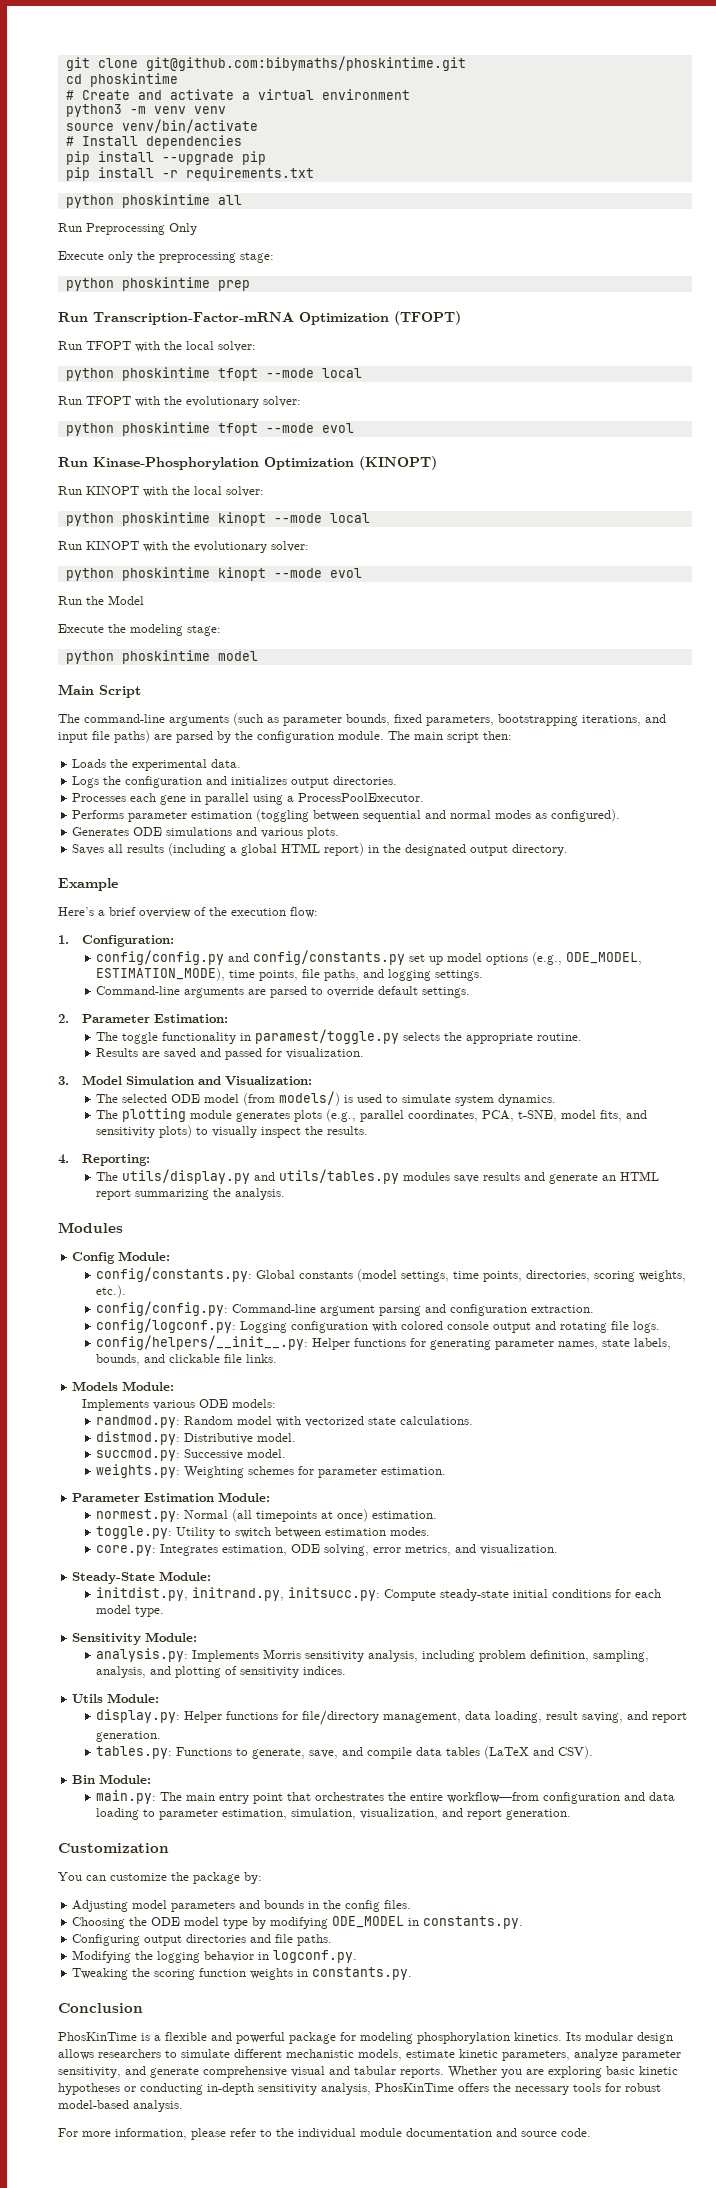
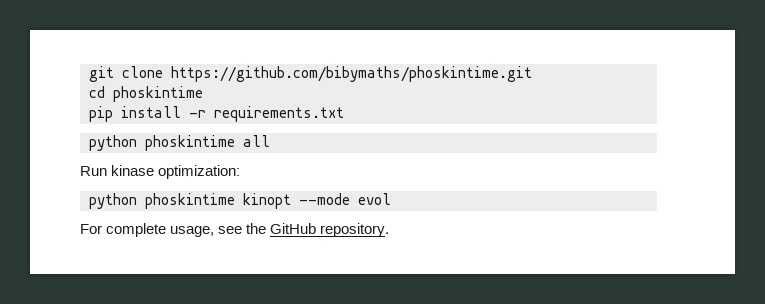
- git clone git@github.com:bibymaths/phoskintime.git
+ git clone https://github.com/bibymaths/phoskintime.git
- # Create and activate a virtual environment
- python3 -m venv venv
- source venv/bin/activate
- # Install dependencies
- pip install --upgrade pip
- Run Preprocessing Only
- Execute only the preprocessing stage:
- python phoskintime prep
- Run Transcription-Factor-mRNA Optimization (TFOPT)
- Run TFOPT with the local solver:
- python phoskintime tfopt --mode local
- Run TFOPT with the evolutionary solver:
- python phoskintime tfopt --mode evol
- Run Kinase-Phosphorylation Optimization (KINOPT)
- Run KINOPT with the local solver:
- python phoskintime kinopt --mode local
- Run KINOPT with the evolutionary solver:
+ Run kinase optimization:
- Run the Model
- Execute the modeling stage:
- python phoskintime model
- Main Script
- The command-line arguments (such as parameter bounds, fixed parameters, bootstrapping iterations, and input file paths) are parsed by the configuration module. The main script then:
- Loads the experimental data.
- Logs the configuration and initializes output directories.
- Processes each gene in parallel using a ProcessPoolExecutor.
- Performs parameter estimation (toggling between sequential and normal modes as configured).
- Generates ODE simulations and various plots.
- Saves all results (including a global HTML report) in the designated output directory.
- Example
- Here’s a brief overview of the execution flow:
- 1. Configuration:
- config/config.py and config/constants.py set up model options (e.g., ODE_MODEL, ESTIMATION_MODE), time points, file paths, and logging settings.
- Command-line arguments are parsed to override default settings.
- 2. Parameter Estimation:
- The toggle functionality in paramest/toggle.py selects the appropriate routine.
- Results are saved and passed for visualization.
- 3. Model Simulation and Visualization:
- The selected ODE model (from models/) is used to simulate system dynamics.
- The plotting module generates plots (e.g., parallel coordinates, PCA, t-SNE, model fits, and sensitivity plots) to visually inspect the results.
- 4. Reporting:
- The utils/display.py and utils/tables.py modules save results and generate an HTML report summarizing the analysis.
- Modules
- Config Module:
- config/constants.py: Global constants (model settings, time points, directories, scoring weights, etc.).
- config/config.py: Command-line argument parsing and configuration extraction.
- config/logconf.py: Logging configuration with colored console output and rotating file logs.
- config/helpers/__init__.py: Helper functions for generating parameter names, state labels, bounds, and clickable file links.
- Models Module:
- Implements various ODE models:
- randmod.py: Random model with vectorized state calculations.
- distmod.py: Distributive model.
- succmod.py: Successive model.
- weights.py: Weighting schemes for parameter estimation.
- Parameter Estimation Module:
- normest.py: Normal (all timepoints at once) estimation.
- toggle.py: Utility to switch between estimation modes.
- core.py: Integrates estimation, ODE solving, error metrics, and visualization.
- Steady-State Module:
- initdist.py, initrand.py, initsucc.py: Compute steady-state initial conditions for each model type.
- Sensitivity Module:
- analysis.py: Implements Morris sensitivity analysis, including problem definition, sampling, analysis, and plotting of sensitivity indices.
- Utils Module:
- display.py: Helper functions for file/directory management, data loading, result saving, and report generation.
- tables.py: Functions to generate, save, and compile data tables (LaTeX and CSV).
- Bin Module:
- main.py: The main entry point that orchestrates the entire workflow—from configuration and data loading to parameter estimation, simulation, visualization, and report generation.
- Customization
- You can customize the package by:
- Adjusting model parameters and bounds in the config files.
- Choosing the ODE model type by modifying ODE_MODEL in constants.py.
- Configuring output directories and file paths.
- Modifying the logging behavior in logconf.py.
- Tweaking the scoring function weights in constants.py.
- Conclusion
- PhosKinTime is a flexible and powerful package for modeling phosphorylation kinetics. Its modular design allows researchers to simulate different mechanistic models, estimate kinetic parameters, analyze parameter sensitivity, and generate comprehensive visual and tabular reports. Whether you are exploring basic kinetic hypotheses or conducting in-depth sensitivity analysis, PhosKinTime offers the necessary tools for robust model-based analysis.
- For more information, please refer to the individual module documentation and source code.
+ For complete usage, see the GitHub repository.

